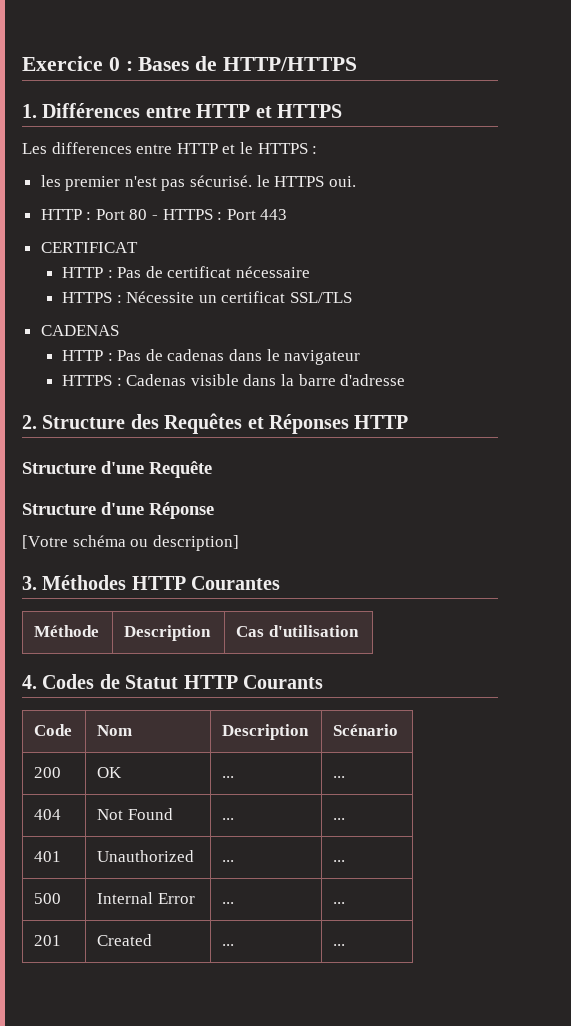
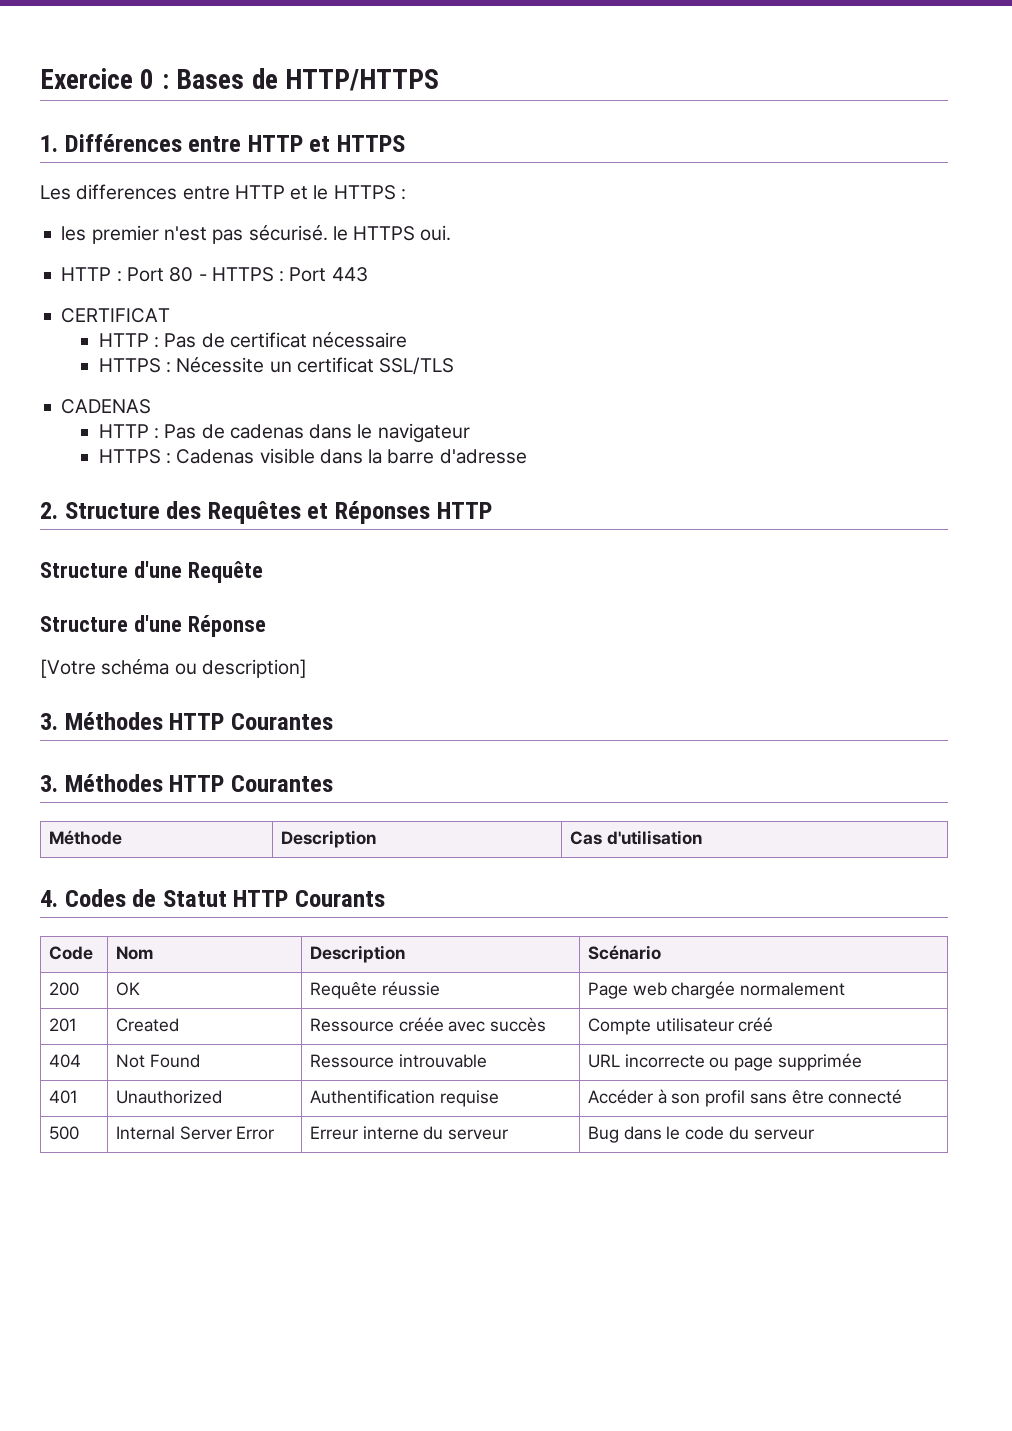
  [Votre schéma ou description]
+ 3. Méthodes HTTP Courantes
- 200 | OK | ... | ...
- 404 | Not Found | ... | ...
- 401 | Unauthorized | ... | ...
+ 200 | OK | Requête réussie | Page web chargée normalement
+ 201 | Created | Ressource créée avec succès | Compte utilisateur créé
+ 404 | Not Found | Ressource introuvable | URL incorrecte ou page supprimée
+ 401 | Unauthorized | Authentification requise | Accéder à son profil sans être connecté
- 500 | Internal Error | ... | ...
- 201 | Created | ... | ...
+ 500 | Internal Server Error | Erreur interne du serveur | Bug dans le code du serveur

